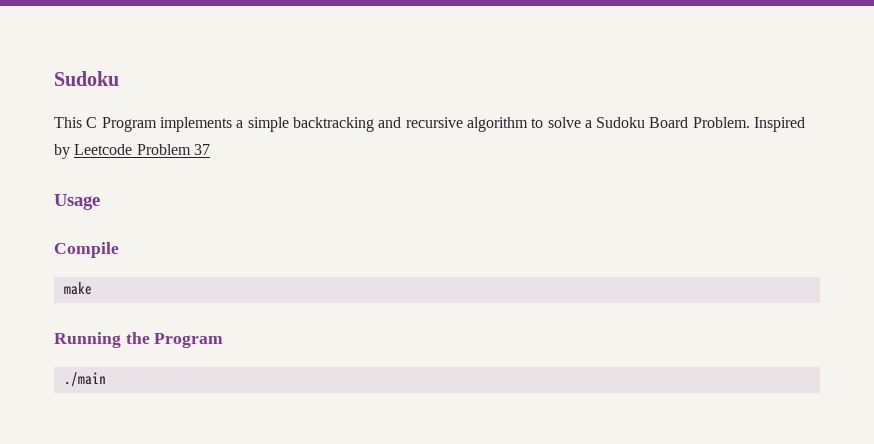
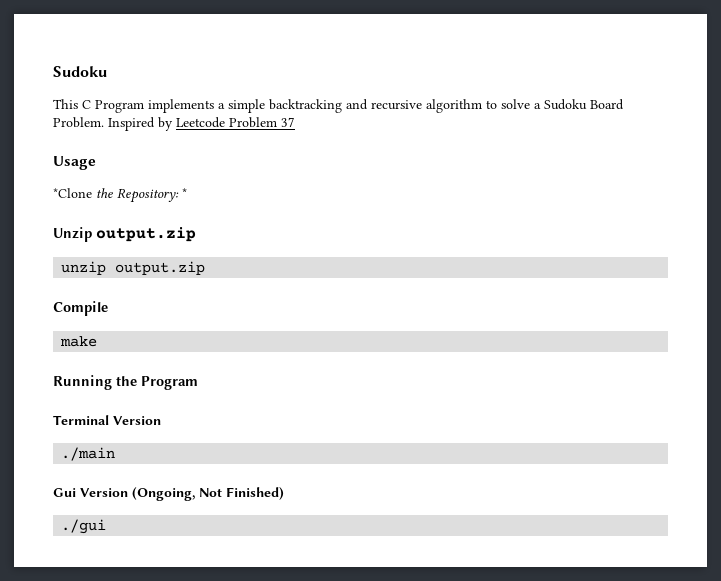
+ *Clone the Repository: *
+ Unzip output.zip
+ unzip output.zip
+ Terminal Version
+ Gui Version (Ongoing, Not Finished)
+ ./gui

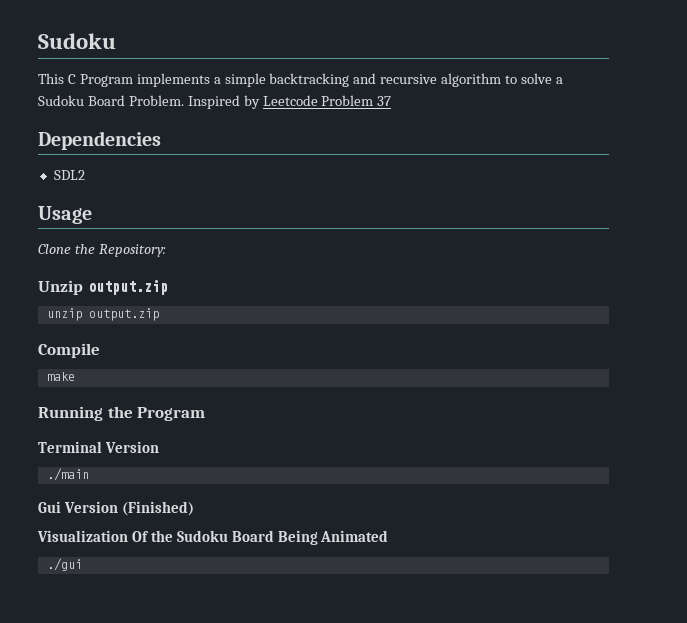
+ Dependencies
+ SDL2
- *Clone the Repository: *
+ Clone the Repository:
- Gui Version (Ongoing, Not Finished)
+ Gui Version (Finished)
+ Visualization Of the Sudoku Board Being Animated

